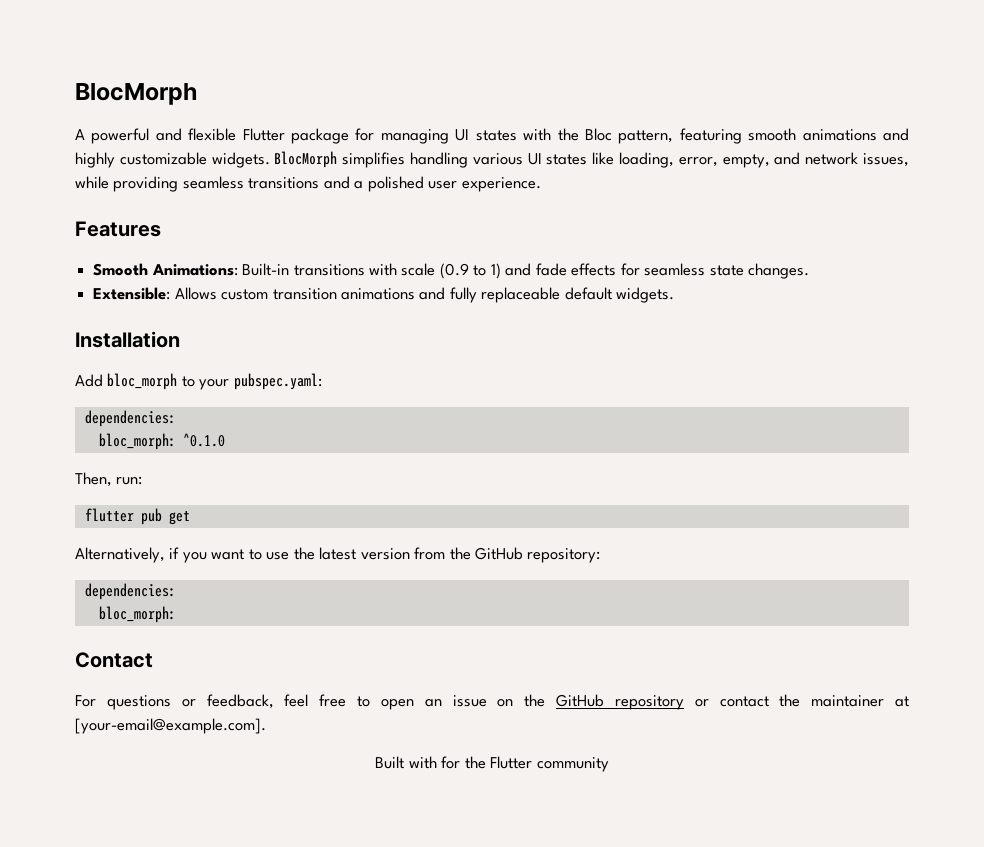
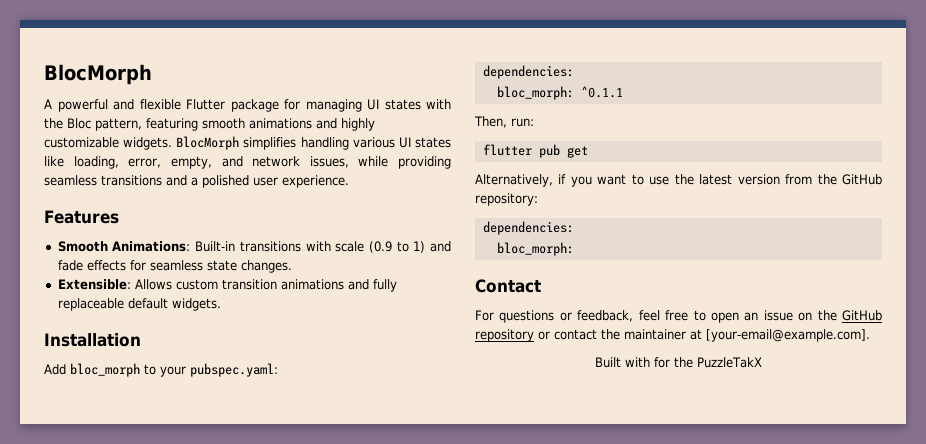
- bloc_morph: ^0.1.0
+ bloc_morph: ^0.1.1
- Built with for the Flutter community
+ Built with for the PuzzleTakX

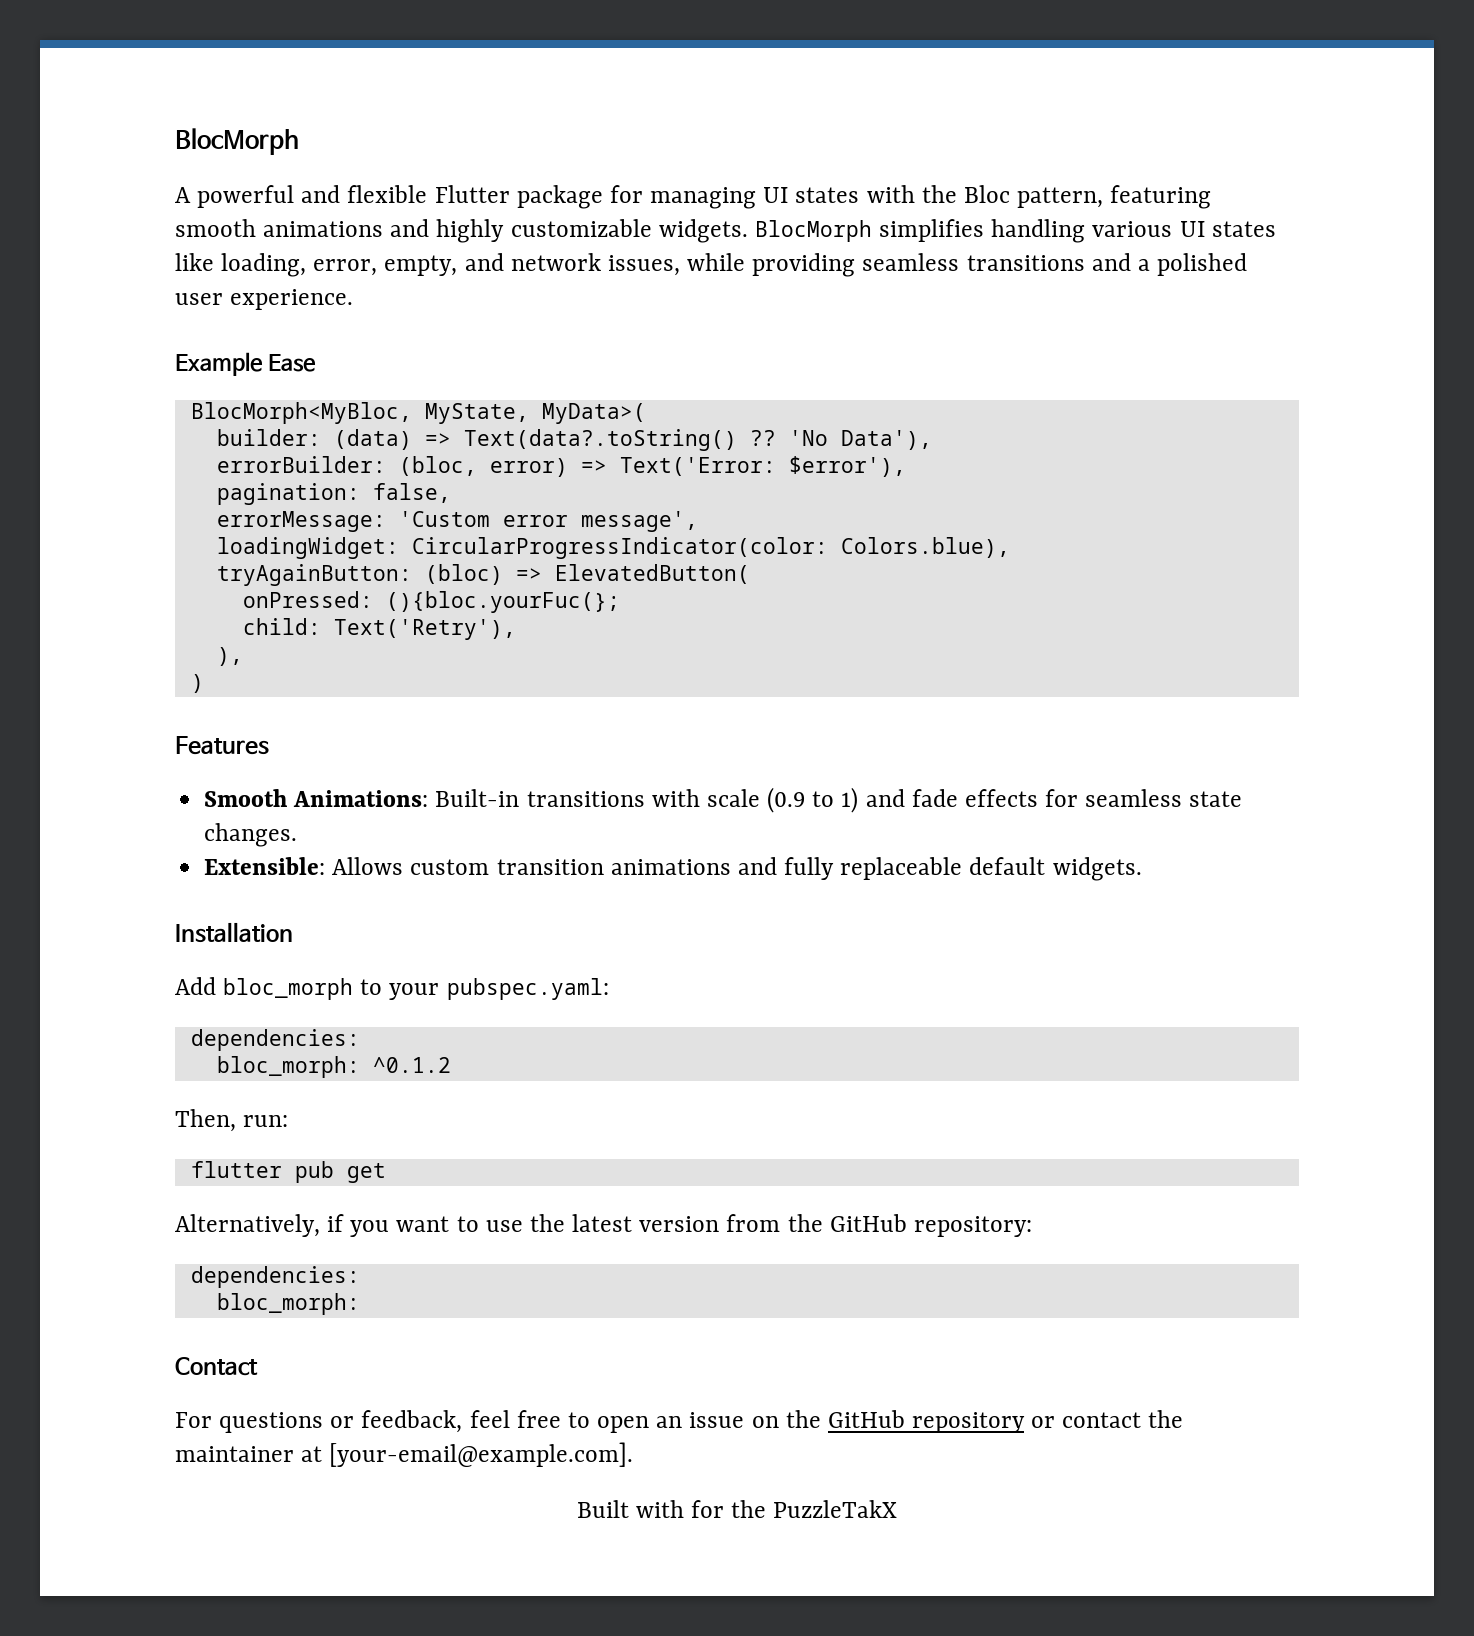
+ Example Ease
+ BlocMorph<MyBloc, MyState, MyData>(
+ builder: (data) => Text(data?.toString() ?? 'No Data'),
+ errorBuilder: (bloc, error) => Text('Error: $error'),
+ pagination: false,
+ errorMessage: 'Custom error message',
+ loadingWidget: CircularProgressIndicator(color: Colors.blue),
+ tryAgainButton: (bloc) => ElevatedButton(
+ onPressed: (){bloc.yourFuc(};
+ child: Text('Retry'),
+ ),
+ )
- bloc_morph: ^0.1.1
+ bloc_morph: ^0.1.2

